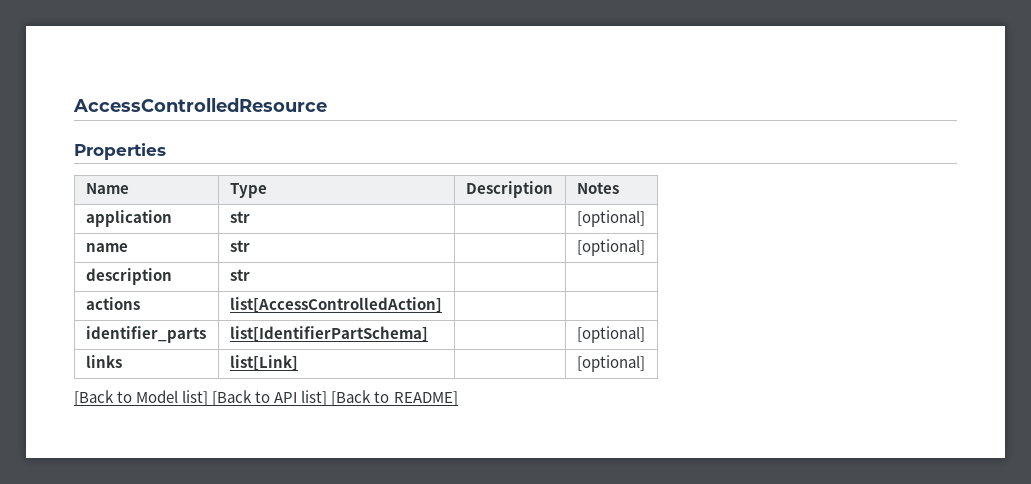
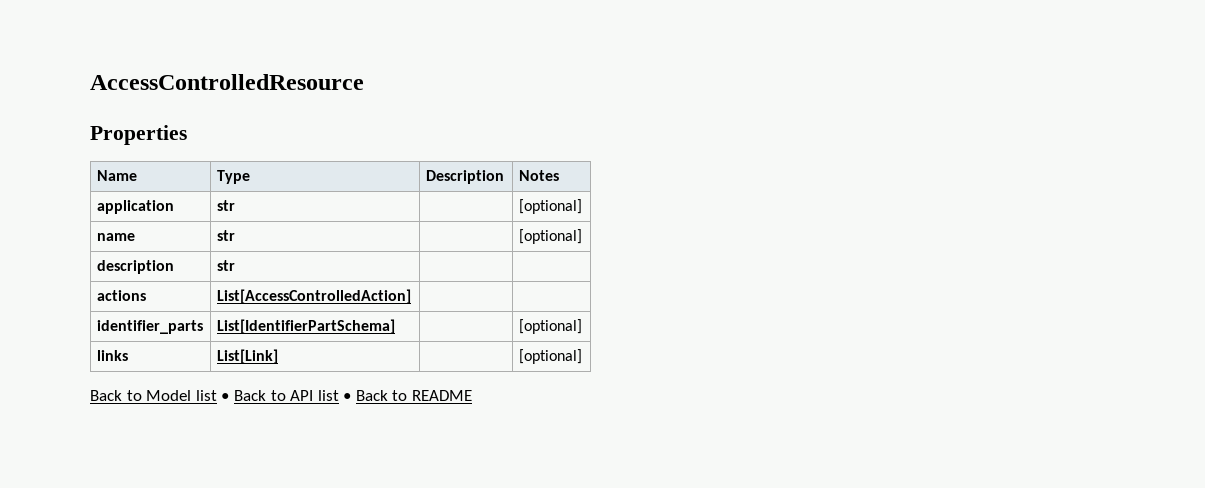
- actions | list[AccessControlledAction] | |
+ actions | List[AccessControlledAction] | |
- identifier_parts | list[IdentifierPartSchema] | | [optional]
+ identifier_parts | List[IdentifierPartSchema] | | [optional]
- links | list[Link] | | [optional]
- [Back to Model list] [Back to API list] [Back to README]
+ links | List[Link] | | [optional]
+ Back to Model list • Back to API list • Back to README

